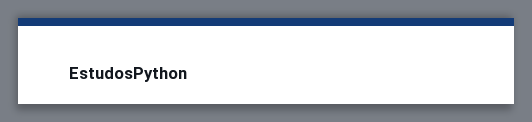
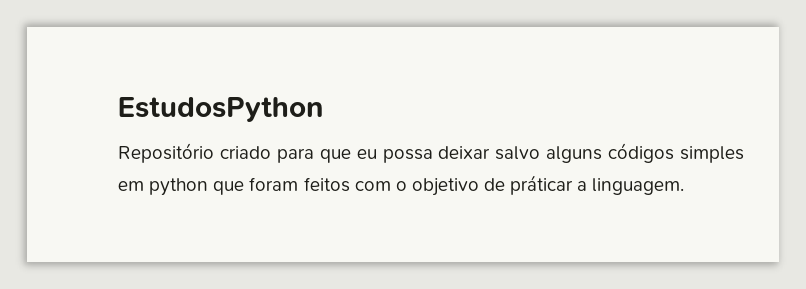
+ Repositório criado para que eu possa deixar salvo alguns códigos simples em python que foram feitos com o objetivo de práticar a linguagem.

